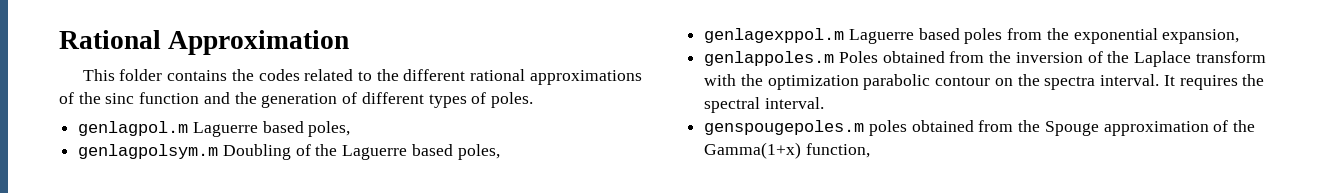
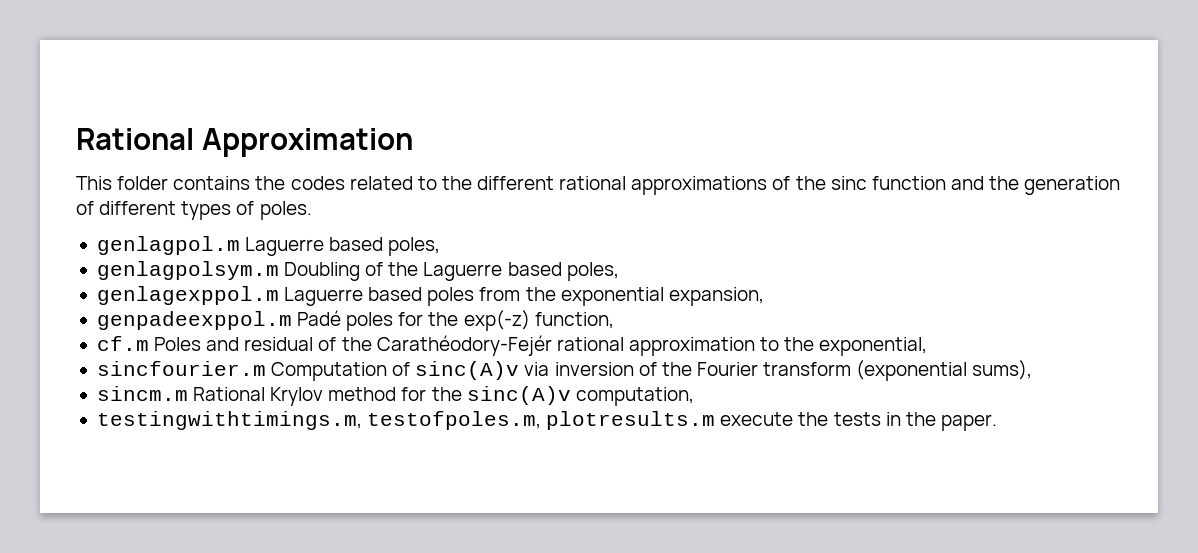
- genlappoles.m Poles obtained from the inversion of the Laplace transform with the optimization parabolic contour on the spectra interval. It requires the spectral interval.
- genspougepoles.m poles obtained from the Spouge approximation of the Gamma(1+x) function,
+ genpadeexppol.m Padé poles for the exp(-z) function,
+ cf.m Poles and residual of the Carathéodory-Fejér rational approximation to the exponential,
+ sincfourier.m Computation of sinc(A)v via inversion of the Fourier transform (exponential sums),
+ sincm.m Rational Krylov method for the sinc(A)v computation,
+ testingwithtimings.m, testofpoles.m, plotresults.m execute the tests in the paper.

